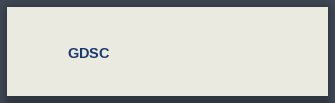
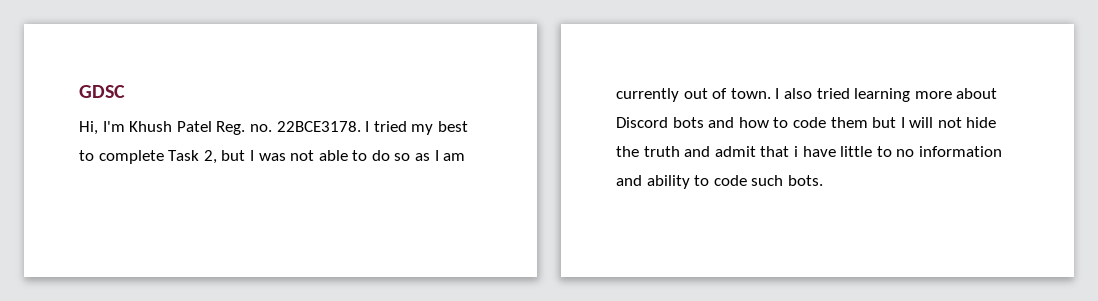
+ Hi, I'm Khush Patel Reg. no. 22BCE3178. I tried my best to complete Task 2, but I was not able to do so as I am currently out of town. I also tried learning more about Discord bots and how to code them but I will not hide the truth and admit that i have little to no information and ability to code such bots.

